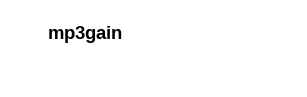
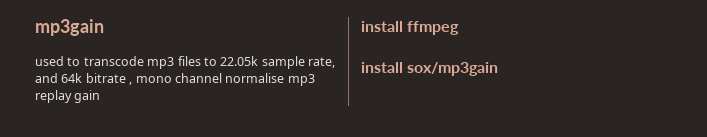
+ used to transcode mp3 files to 22.05k sample rate, and 64k bitrate , mono channel normalise mp3 replay gain
+ install ffmpeg
+ install sox/mp3gain

